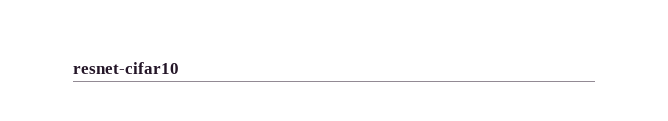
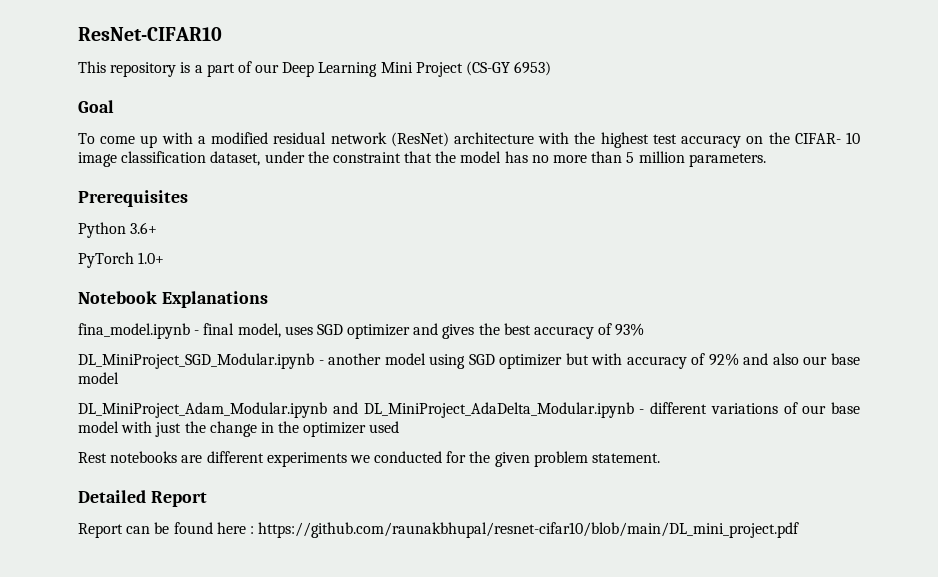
- resnet-cifar10
+ ResNet-CIFAR10
+ This repository is a part of our Deep Learning Mini Project (CS-GY 6953)
+ Goal
+ To come up with a modified residual network (ResNet) architecture with the highest test accuracy on the CIFAR- 10 image classification dataset, under the constraint that the model has no more than 5 million parameters.
+ Prerequisites
+ Python 3.6+
+ PyTorch 1.0+
+ Notebook Explanations
+ fina_model.ipynb - final model, uses SGD optimizer and gives the best accuracy of 93%
+ DL_MiniProject_SGD_Modular.ipynb - another model using SGD optimizer but with accuracy of 92% and also our base model
+ DL_MiniProject_Adam_Modular.ipynb and DL_MiniProject_AdaDelta_Modular.ipynb - different variations of our base model with just the change in the optimizer used
+ Rest notebooks are different experiments we conducted for the given problem statement.
+ Detailed Report
+ Report can be found here : https://github.com/raunakbhupal/resnet-cifar10/blob/main/DL_mini_project.pdf

